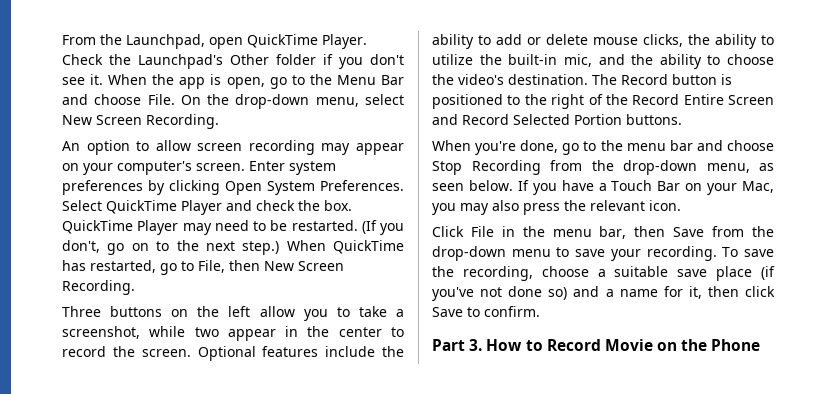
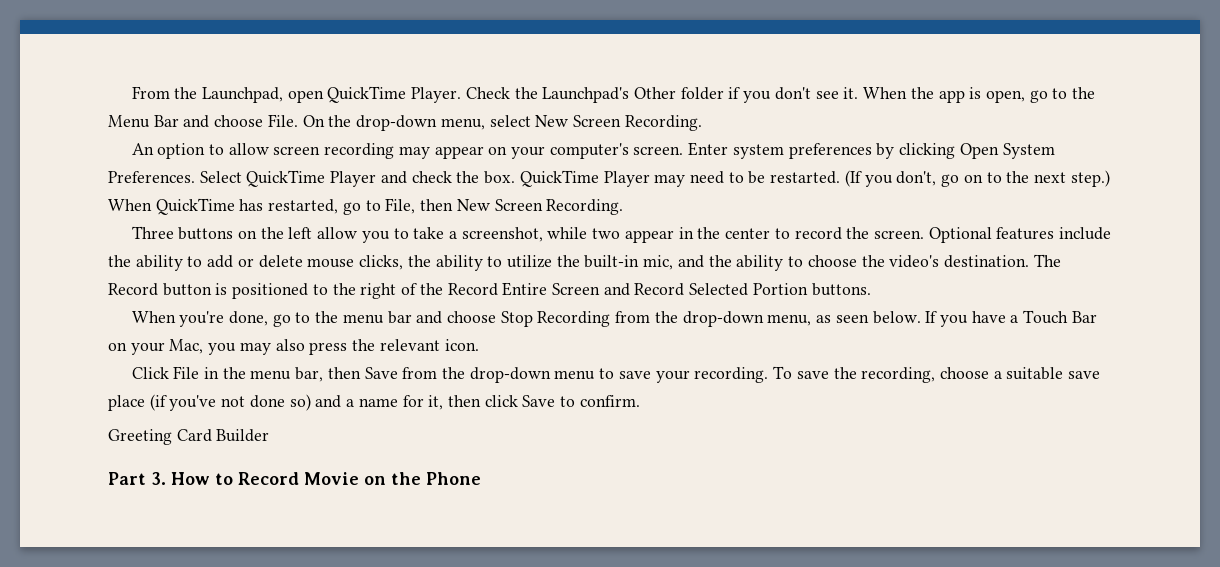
+ Greeting Card Builder

